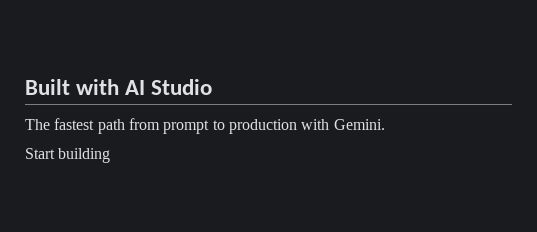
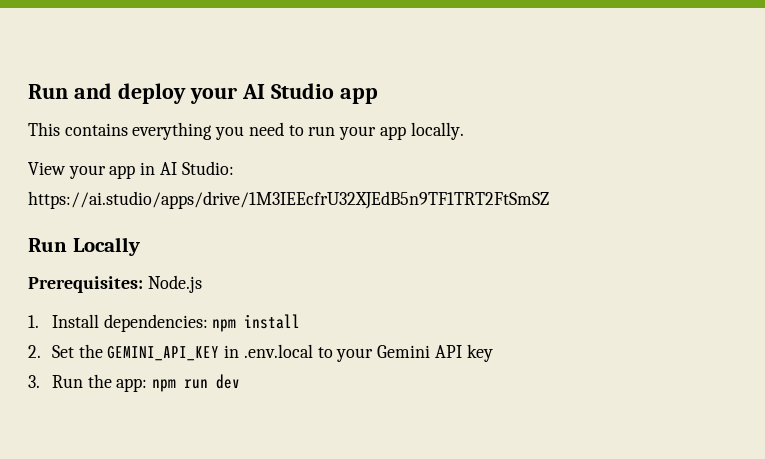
- Built with AI Studio
- The fastest path from prompt to production with Gemini.
- Start building
+ Run and deploy your AI Studio app
+ This contains everything you need to run your app locally.
+ View your app in AI Studio: https://ai.studio/apps/drive/1M3IEEcfrU32XJEdB5n9TF1TRT2FtSmSZ
+ Run Locally
+ Prerequisites: Node.js
+ 1. Install dependencies: npm install
+ 2. Set the GEMINI_API_KEY in .env.local to your Gemini API key
+ 3. Run the app: npm run dev

